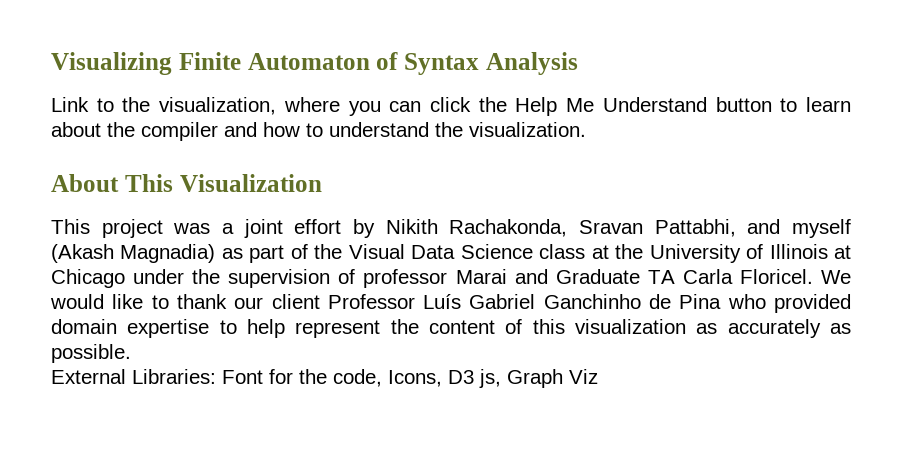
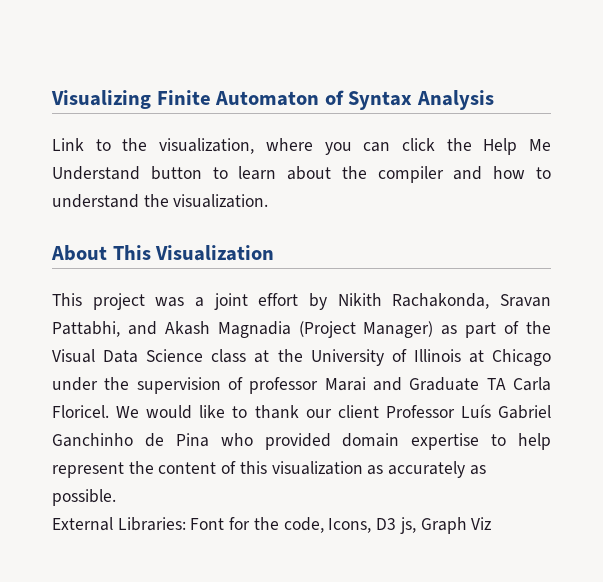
- This project was a joint effort by Nikith Rachakonda, Sravan Pattabhi, and myself (Akash Magnadia) as part of the Visual Data Science class at the University of Illinois at Chicago under the supervision of professor Marai and Graduate TA Carla Floricel.
+ This project was a joint effort by Nikith Rachakonda, Sravan Pattabhi, and Akash Magnadia (Project Manager) as part of the Visual Data Science class at the University of Illinois at Chicago under the supervision of professor Marai and Graduate TA Carla Floricel.

